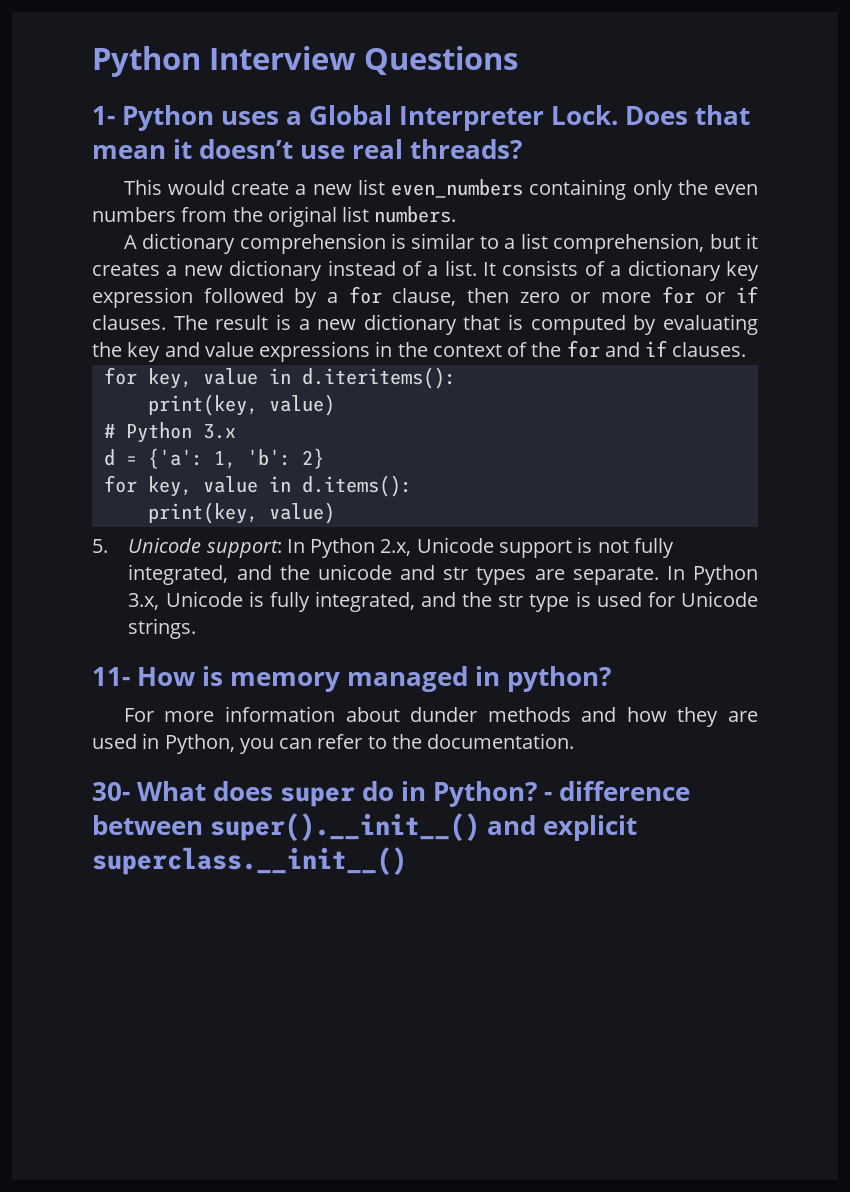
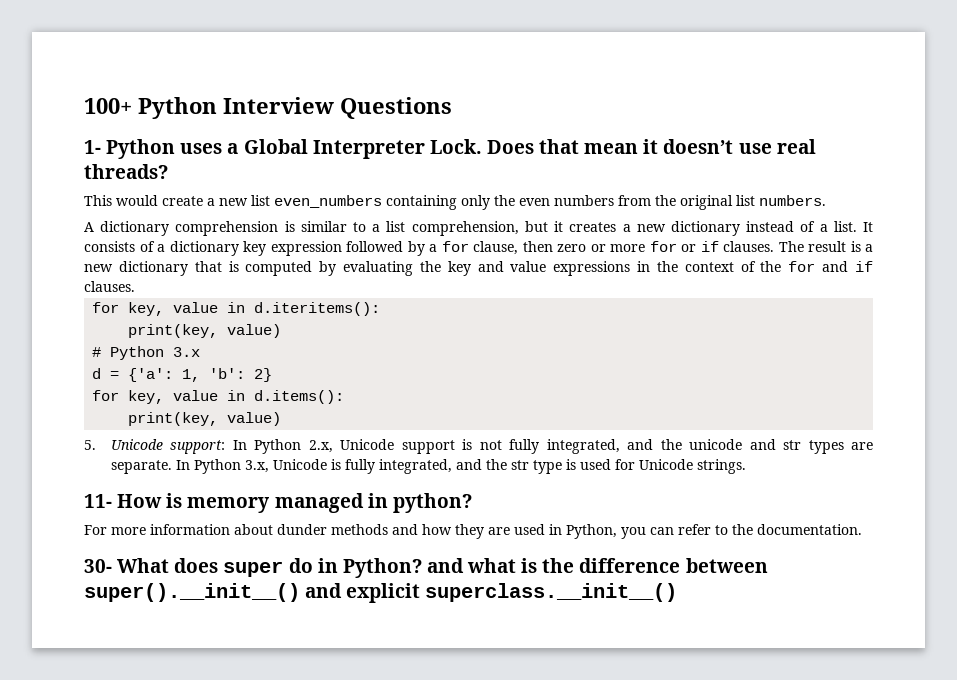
- Python Interview Questions
+ 100+ Python Interview Questions
- 30- What does super do in Python? - difference between super().__init__() and explicit superclass.__init__()
+ 30- What does super do in Python? and what is the difference between super().__init__() and explicit superclass.__init__()

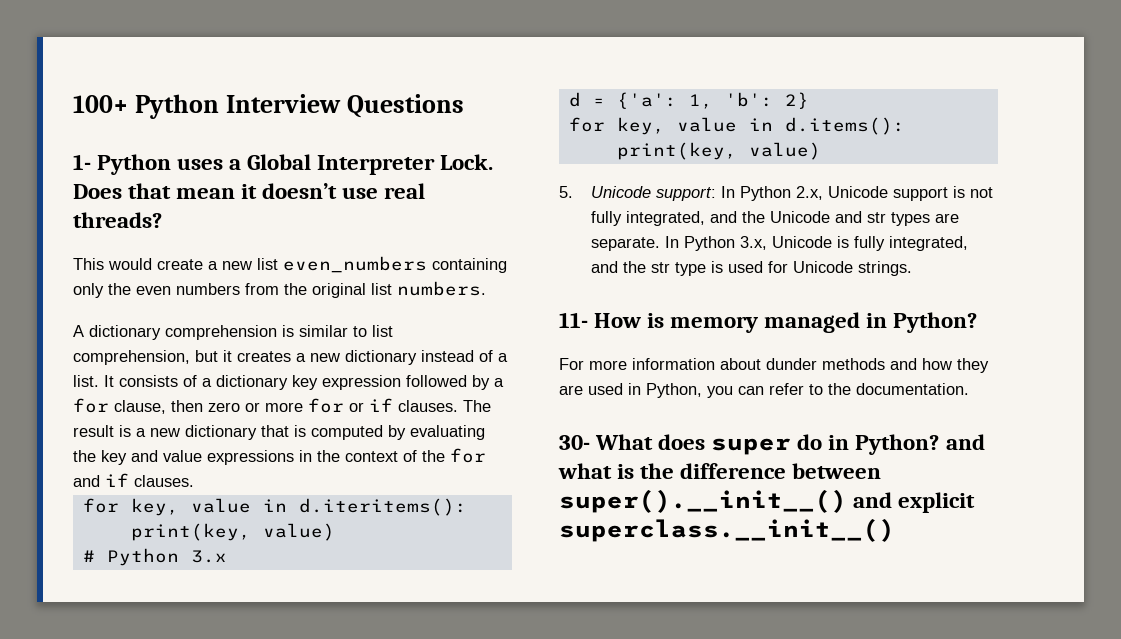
- A dictionary comprehension is similar to a list comprehension, but it creates a new dictionary instead of a list.
+ A dictionary comprehension is similar to list comprehension, but it creates a new dictionary instead of a list.
- 5. Unicode support: In Python 2.x, Unicode support is not fully integrated, and the unicode and str types are separate.
+ 5. Unicode support: In Python 2.x, Unicode support is not fully integrated, and the Unicode and str types are separate.
- 11- How is memory managed in python?
+ 11- How is memory managed in Python?

